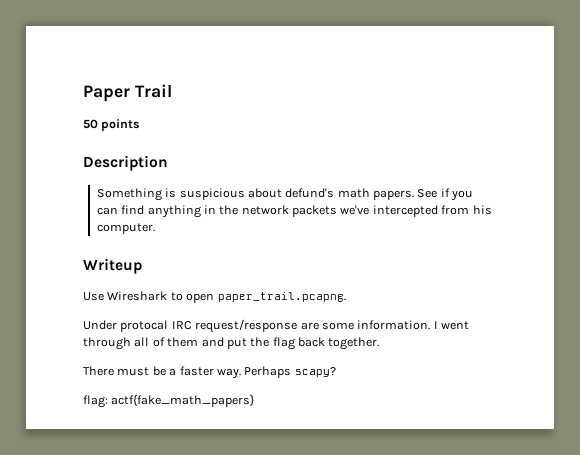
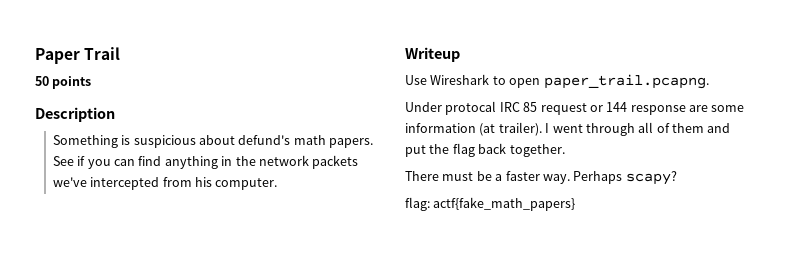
- Under protocal IRC request/response are some information.
+ Under protocal IRC 85 request or 144 response are some information (at trailer).

